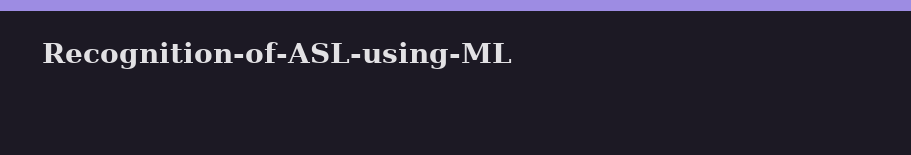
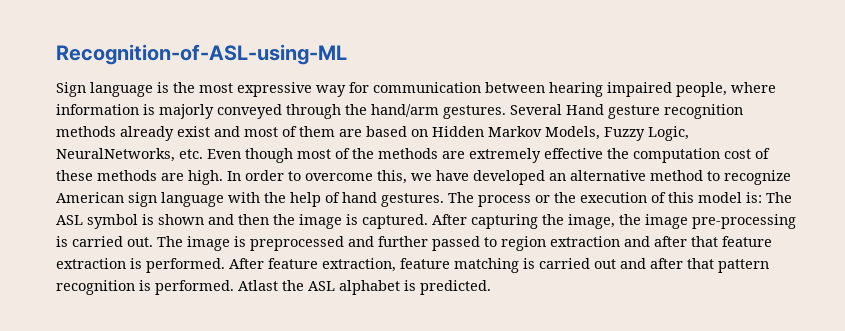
+ Sign language is the most expressive way for communication between hearing impaired people, where information is majorly conveyed through the hand/arm gestures. Several Hand gesture recognition methods already exist and most of them are based on Hidden Markov Models, Fuzzy Logic, NeuralNetworks, etc. Even though most of the methods are extremely effective the computation cost of these methods are high. In order to overcome this, we have developed an alternative method to recognize American sign language with the help of hand gestures. The process or the execution of this model is: The ASL symbol is shown and then the image is captured. After capturing the image, the image pre-processing is carried out. The image is preprocessed and further passed to region extraction and after that feature extraction is performed. After feature extraction, feature matching is carried out and after that pattern recognition is performed. Atlast the ASL alphabet is predicted.

